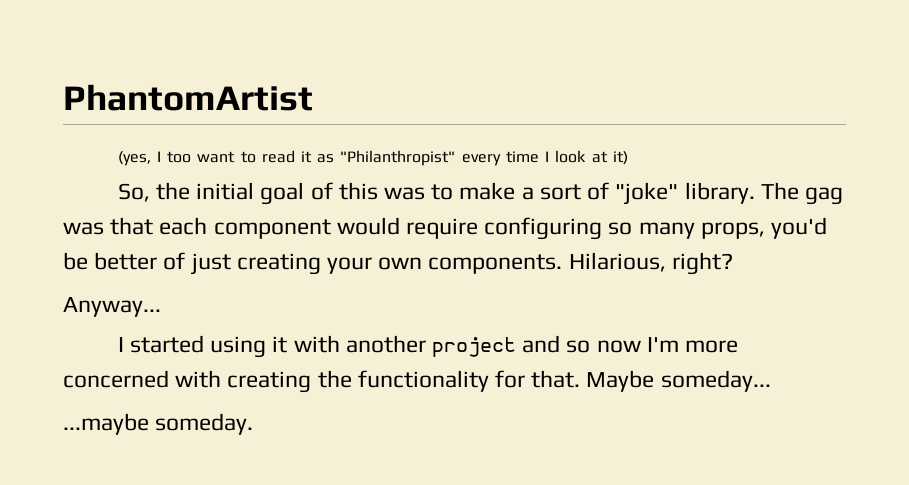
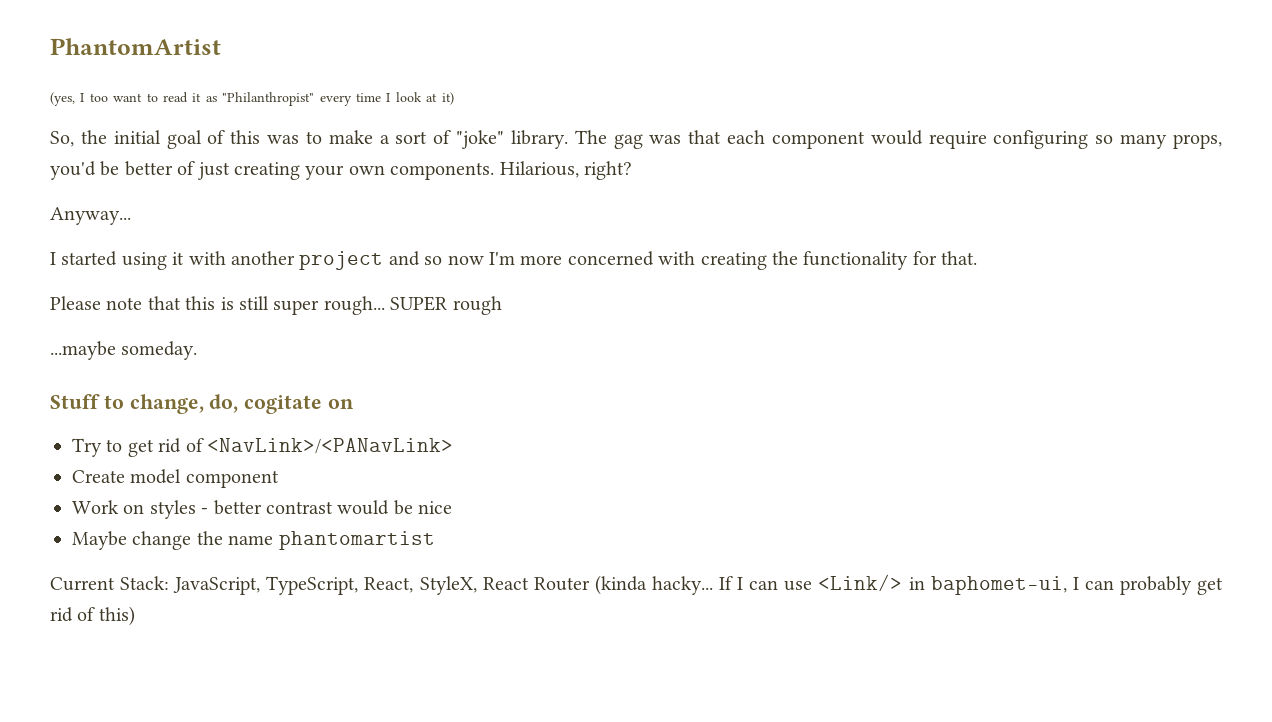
- I started using it with another project and so now I'm more concerned with creating the functionality for that. Maybe someday...
+ I started using it with another project and so now I'm more concerned with creating the functionality for that.
+ Please note that this is still super rough... SUPER rough
  ...maybe someday.
+ Stuff to change, do, cogitate on
+ Try to get rid of <NavLink>/<PANavLink>
+ Create model component
+ Work on styles - better contrast would be nice
+ Maybe change the name phantomartist
+ Current Stack: JavaScript, TypeScript, React, StyleX, React Router (kinda hacky... If I can use <Link/> in baphomet-ui, I can probably get rid of this)

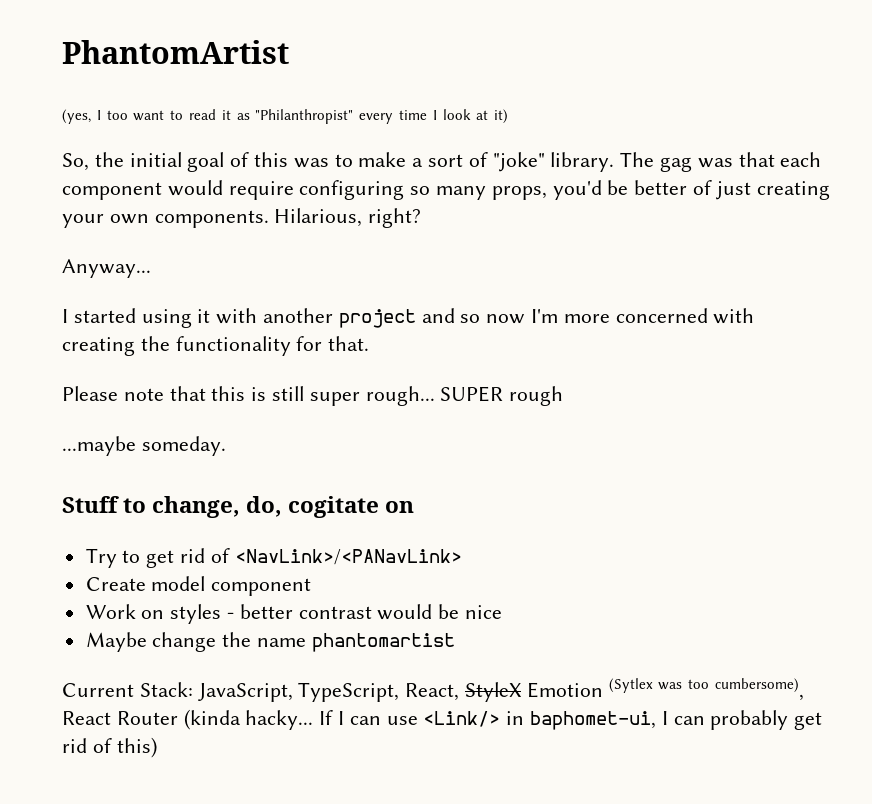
- Current Stack: JavaScript, TypeScript, React, StyleX, React Router (kinda hacky...
+ Current Stack: JavaScript, TypeScript, React, StyleX Emotion (Sytlex was too cumbersome), React Router (kinda hacky...

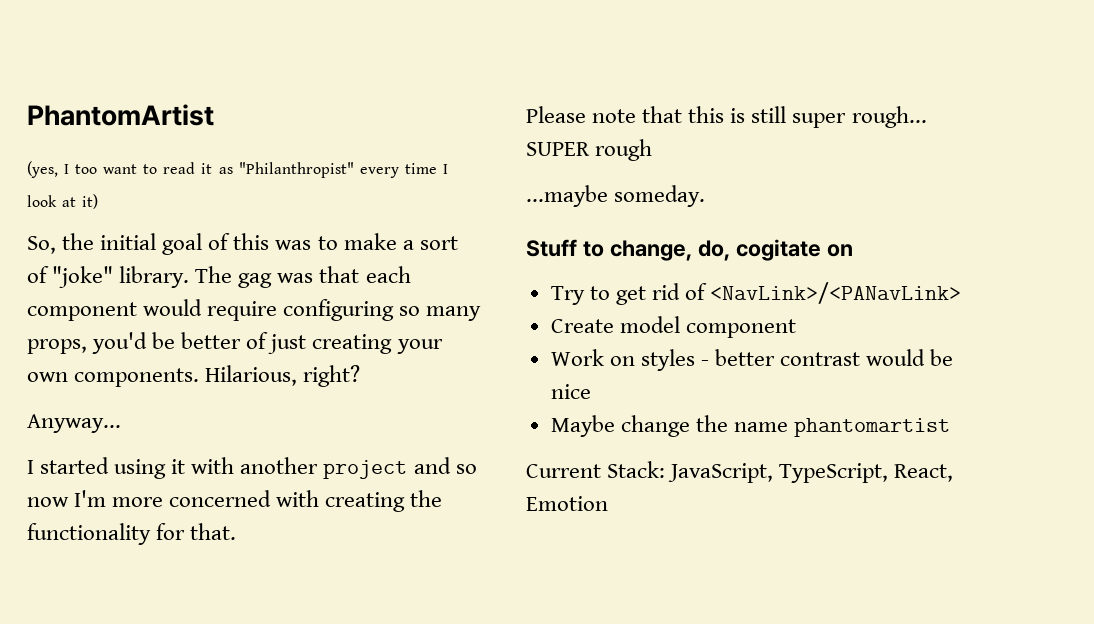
- Current Stack: JavaScript, TypeScript, React, StyleX Emotion (Sytlex was too cumbersome), React Router (kinda hacky... If I can use <Link/> in baphomet-ui, I can probably get rid of this)
+ Current Stack: JavaScript, TypeScript, React, Emotion

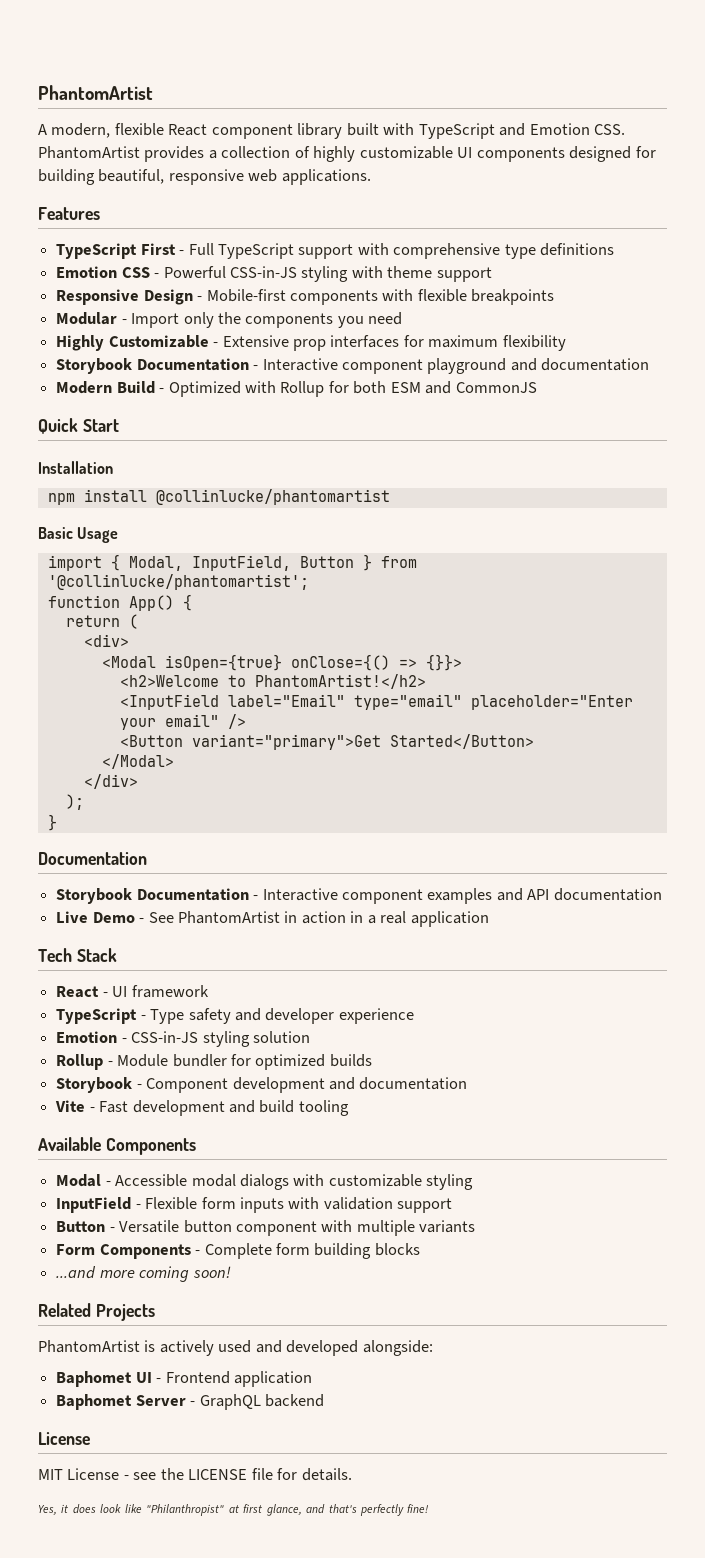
- (yes, I too want to read it as "Philanthropist" every time I look at it)
- So, the initial goal of this was to make a sort of "joke" library. The gag was that each component would require configuring so many props, you'd be better of just creating your own components. Hilarious, right?
- Anyway...
- I started using it with another project and so now I'm more concerned with creating the functionality for that.
- Please note that this is still super rough... SUPER rough
- ...maybe someday.
- Stuff to change, do, cogitate on
- Try to get rid of <NavLink>/<PANavLink>
- Create model component
- Work on styles - better contrast would be nice
- Maybe change the name phantomartist
- Current Stack: JavaScript, TypeScript, React, Emotion
+ A modern, flexible React component library built with TypeScript and Emotion CSS. PhantomArtist provides a collection of highly customizable UI components designed for building beautiful, responsive web applications.
+ Features
+ TypeScript First - Full TypeScript support with comprehensive type definitions
+ Emotion CSS - Powerful CSS-in-JS styling with theme support
+ Responsive Design - Mobile-first components with flexible breakpoints
+ Modular - Import only the components you need
+ Highly Customizable - Extensive prop interfaces for maximum flexibility
+ Storybook Documentation - Interactive component playground and documentation
+ Modern Build - Optimized with Rollup for both ESM and CommonJS
+ Quick Start
+ Installation
+ npm install @collinlucke/phantomartist
+ Basic Usage
+ import { Modal, InputField, Button } from '@collinlucke/phantomartist';
+ function App() {
+ return (
+ <div>
+ <Modal isOpen={true} onClose={() => {}}>
+ <h2>Welcome to PhantomArtist!</h2>
+ <InputField label="Email" type="email" placeholder="Enter your email" />
+ <Button variant="primary">Get Started</Button>
+ </Modal>
+ </div>
+ );
+ }
+ Documentation
+ Storybook Documentation - Interactive component examples and API documentation
+ Live Demo - See PhantomArtist in action in a real application
+ Tech Stack
+ React - UI framework
+ TypeScript - Type safety and developer experience
+ Emotion - CSS-in-JS styling solution
+ Rollup - Module bundler for optimized builds
+ Storybook - Component development and documentation
+ Vite - Fast development and build tooling
+ Available Components
+ Modal - Accessible modal dialogs with customizable styling
+ InputField - Flexible form inputs with validation support
+ Button - Versatile button component with multiple variants
+ Form Components - Complete form building blocks
+ ...and more coming soon!
+ Related Projects
+ PhantomArtist is actively used and developed alongside:
+ Baphomet UI - Frontend application
+ Baphomet Server - GraphQL backend
+ License
+ MIT License - see the LICENSE file for details.
+ Yes, it does look like "Philanthropist" at first glance, and that's perfectly fine!

